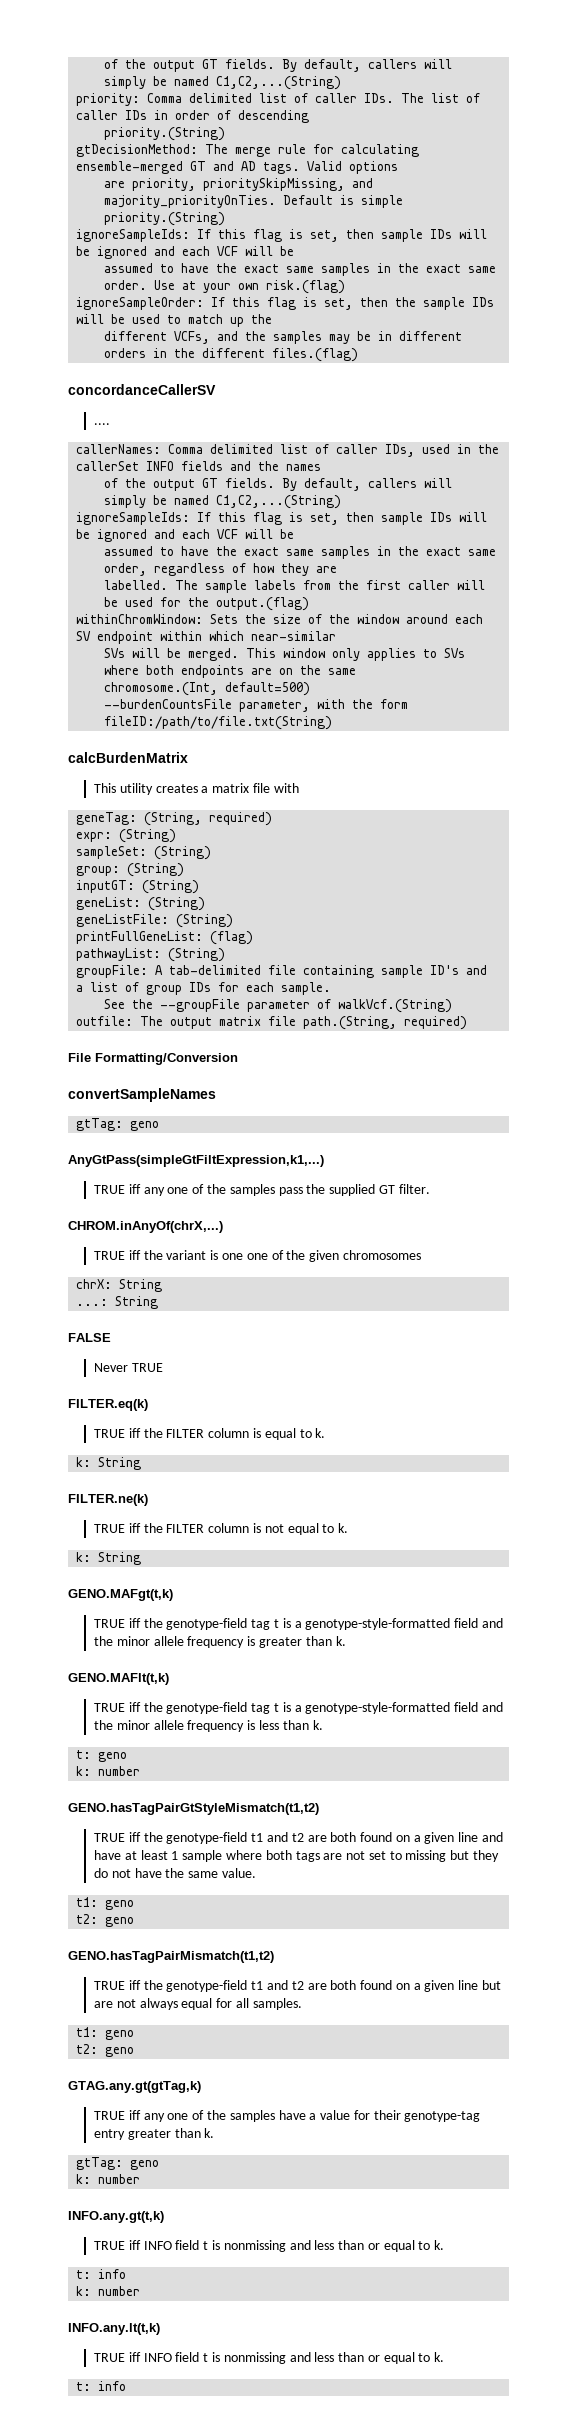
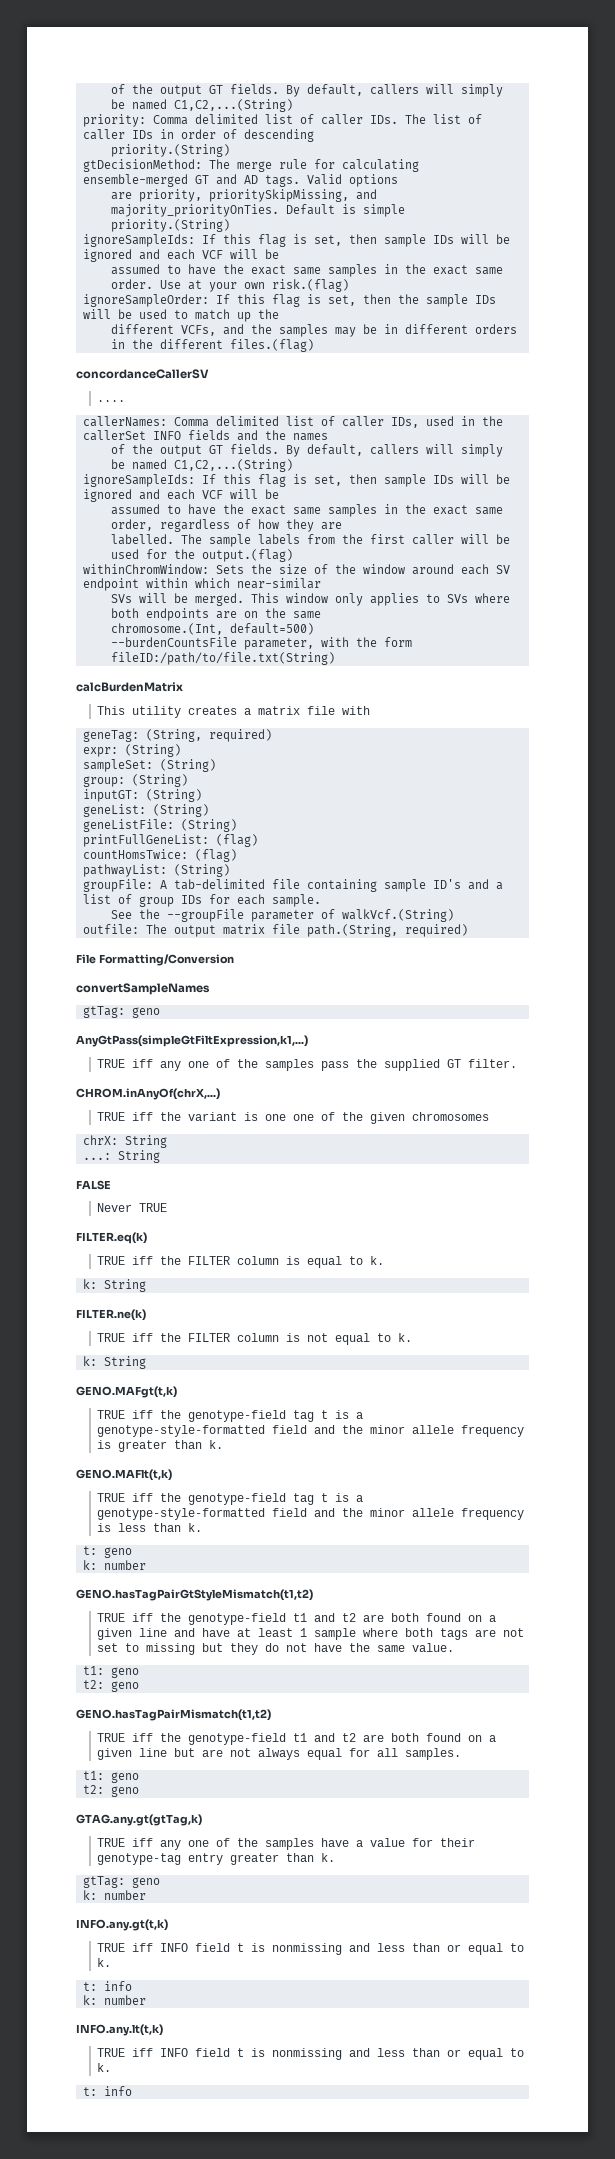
+ countHomsTwice: (flag)

